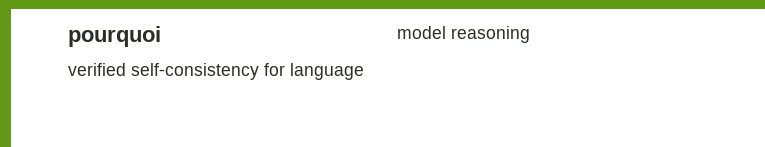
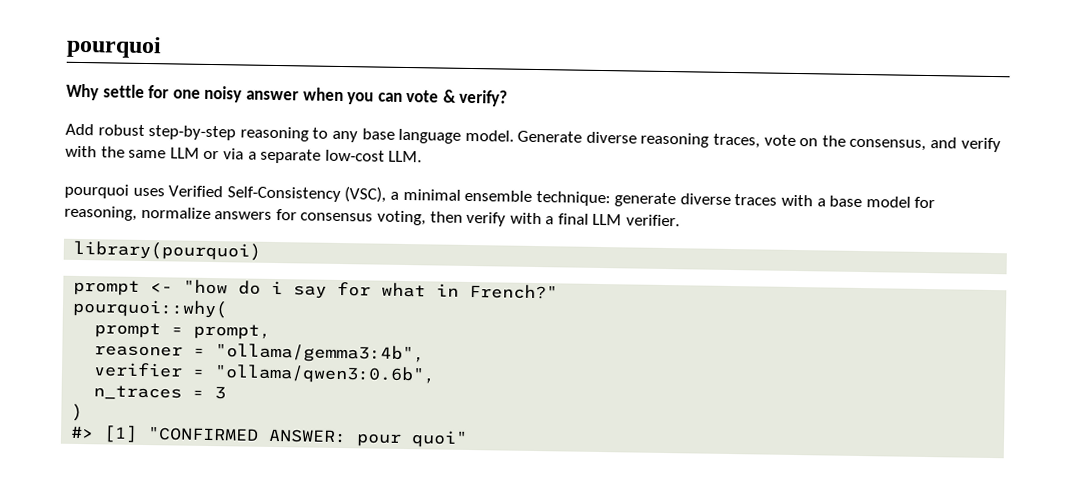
- verified self-consistency for language model reasoning
+ Why settle for one noisy answer when you can vote & verify?
+ Add robust step-by-step reasoning to any base language model. Generate diverse reasoning traces, vote on the consensus, and verify with the same LLM or via a separate low-cost LLM.
+ pourquoi uses Verified Self-Consistency (VSC), a minimal ensemble technique: generate diverse traces with a base model for reasoning, normalize answers for consensus voting, then verify with a final LLM verifier.
+ library(pourquoi)
+ prompt <- "how do i say for what in French?"
+ pourquoi::why(
+ prompt = prompt,
+ reasoner = "ollama/gemma3:4b",
+ verifier = "ollama/qwen3:0.6b",
+ n_traces = 3
+ )
+ #> [1] "CONFIRMED ANSWER: pour quoi"

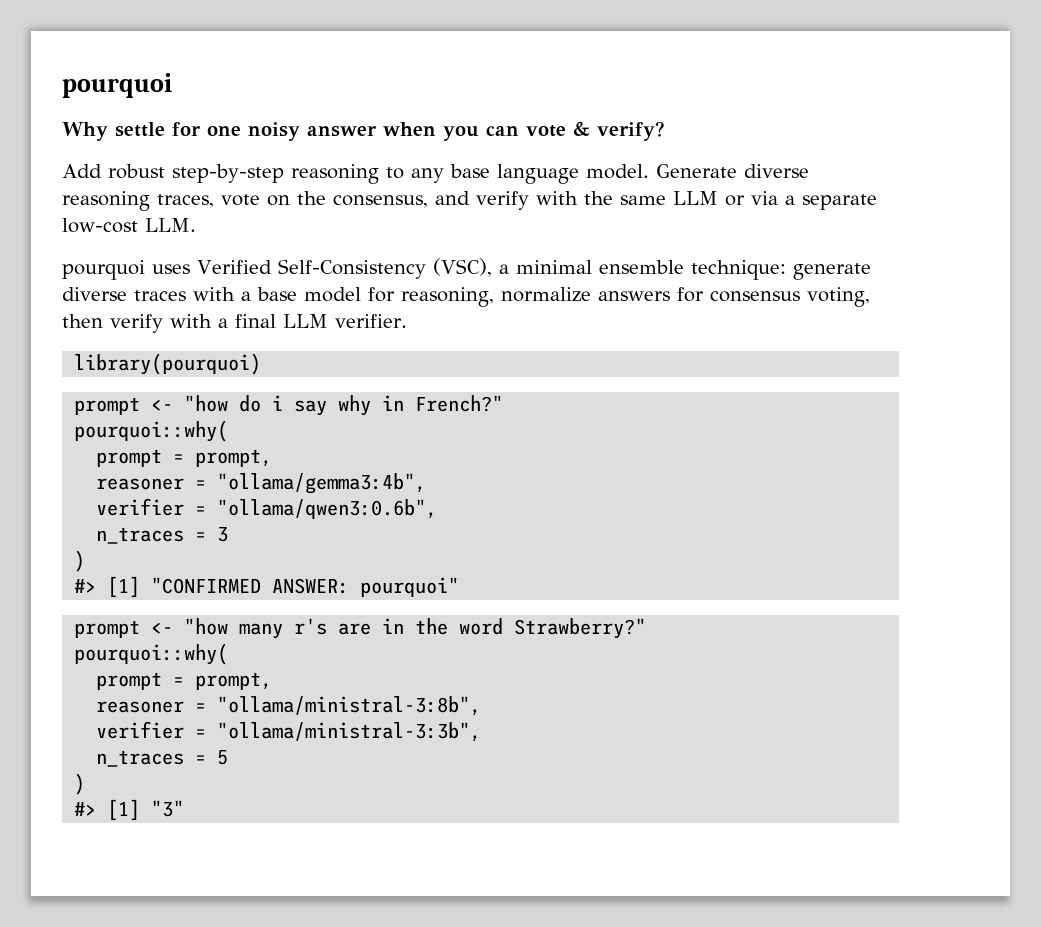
- prompt <- "how do i say for what in French?"
+ prompt <- "how do i say why in French?"
- #> [1] "CONFIRMED ANSWER: pour quoi"
+ #> [1] "CONFIRMED ANSWER: pourquoi"
+ prompt <- "how many r's are in the word Strawberry?"
+ pourquoi::why(
+ prompt = prompt,
+ reasoner = "ollama/ministral-3:8b",
+ verifier = "ollama/ministral-3:3b",
+ n_traces = 5
+ )
+ #> [1] "3"

